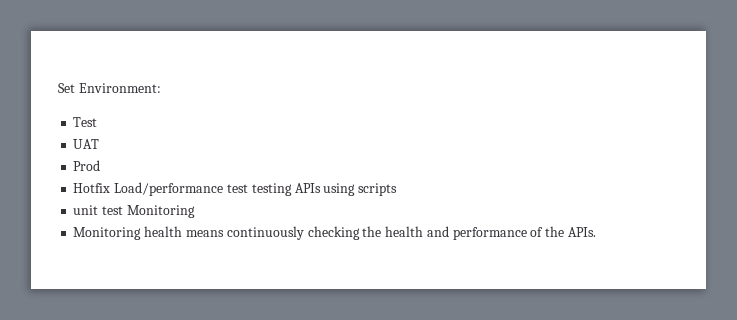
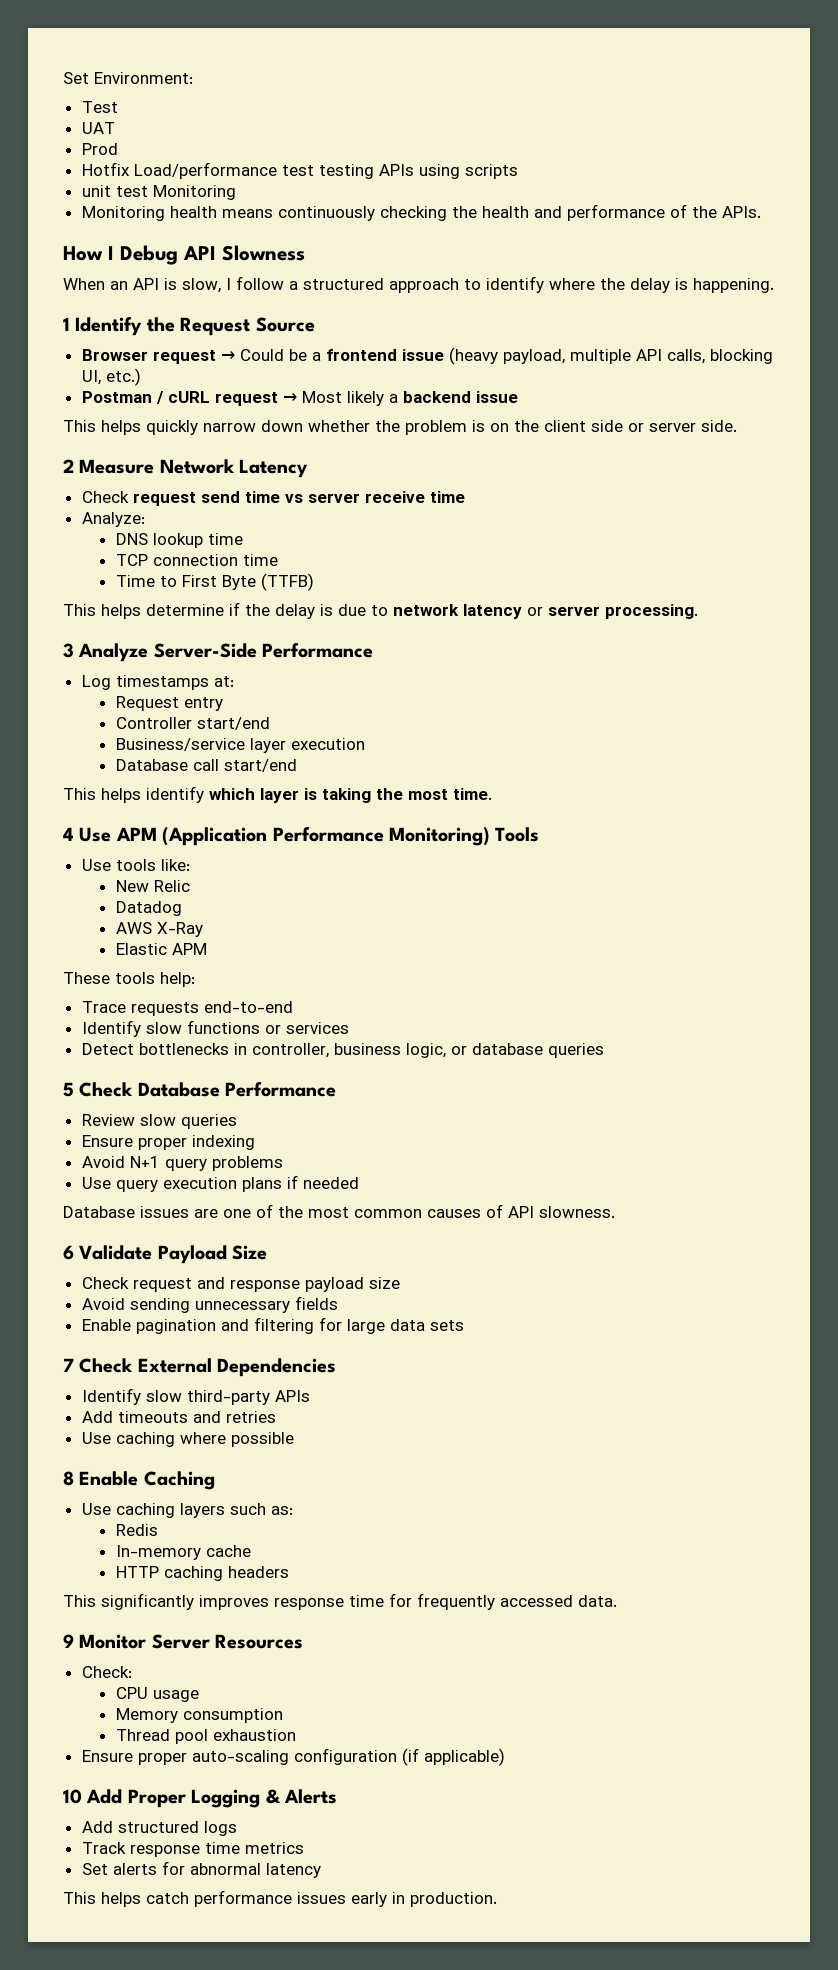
+ How I Debug API Slowness
+ When an API is slow, I follow a structured approach to identify where the delay is happening.
+ 1 Identify the Request Source
+ Browser request → Could be a frontend issue (heavy payload, multiple API calls, blocking UI, etc.)
+ Postman / cURL request → Most likely a backend issue
+ This helps quickly narrow down whether the problem is on the client side or server side.
+ 2 Measure Network Latency
+ Check request send time vs server receive time
+ Analyze:
+ DNS lookup time
+ TCP connection time
+ Time to First Byte (TTFB)
+ This helps determine if the delay is due to network latency or server processing.
+ 3 Analyze Server-Side Performance
+ Log timestamps at:
+ Request entry
+ Controller start/end
+ Business/service layer execution
+ Database call start/end
+ This helps identify which layer is taking the most time.
+ 4 Use APM (Application Performance Monitoring) Tools
+ Use tools like:
+ New Relic
+ Datadog
+ AWS X-Ray
+ Elastic APM
+ These tools help:
+ Trace requests end-to-end
+ Identify slow functions or services
+ Detect bottlenecks in controller, business logic, or database queries
+ 5 Check Database Performance
+ Review slow queries
+ Ensure proper indexing
+ Avoid N+1 query problems
+ Use query execution plans if needed
+ Database issues are one of the most common causes of API slowness.
+ 6 Validate Payload Size
+ Check request and response payload size
+ Avoid sending unnecessary fields
+ Enable pagination and filtering for large data sets
+ 7 Check External Dependencies
+ Identify slow third-party APIs
+ Add timeouts and retries
+ Use caching where possible
+ 8 Enable Caching
+ Use caching layers such as:
+ Redis
+ In-memory cache
+ HTTP caching headers
+ This significantly improves response time for frequently accessed data.
+ 9 Monitor Server Resources
+ Check:
+ CPU usage
+ Memory consumption
+ Thread pool exhaustion
+ Ensure proper auto-scaling configuration (if applicable)
+ 10 Add Proper Logging & Alerts
+ Add structured logs
+ Track response time metrics
+ Set alerts for abnormal latency
+ This helps catch performance issues early in production.

